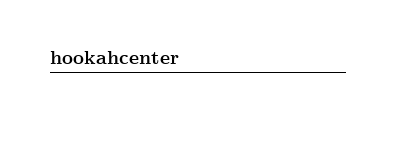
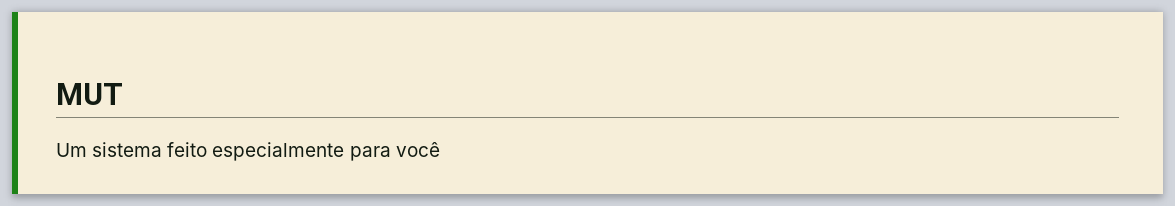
- hookahcenter
+ MUT
+ Um sistema feito especialmente para você

